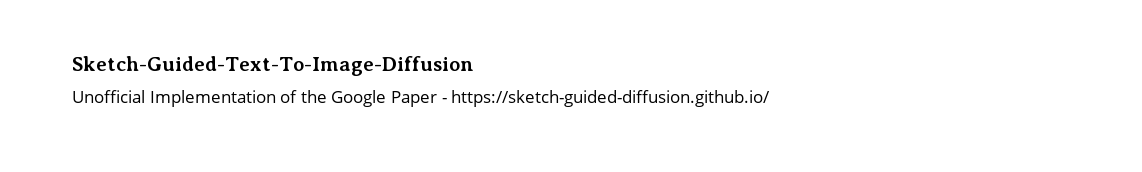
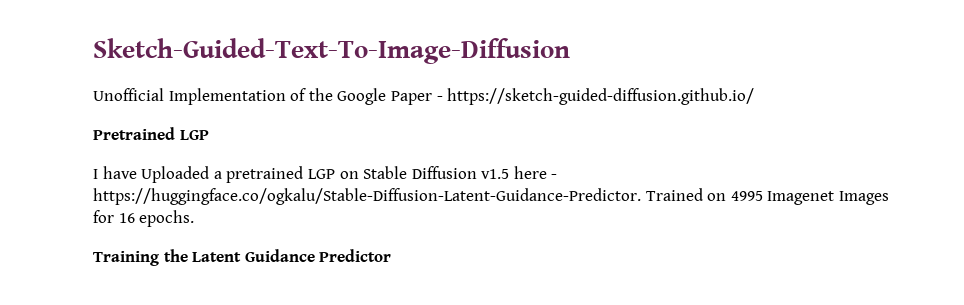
+ Pretrained LGP
+ I have Uploaded a pretrained LGP on Stable Diffusion v1.5 here - https://huggingface.co/ogkalu/Stable-Diffusion-Latent-Guidance-Predictor. Trained on 4995 Imagenet Images for 16 epochs.
+ Training the Latent Guidance Predictor

